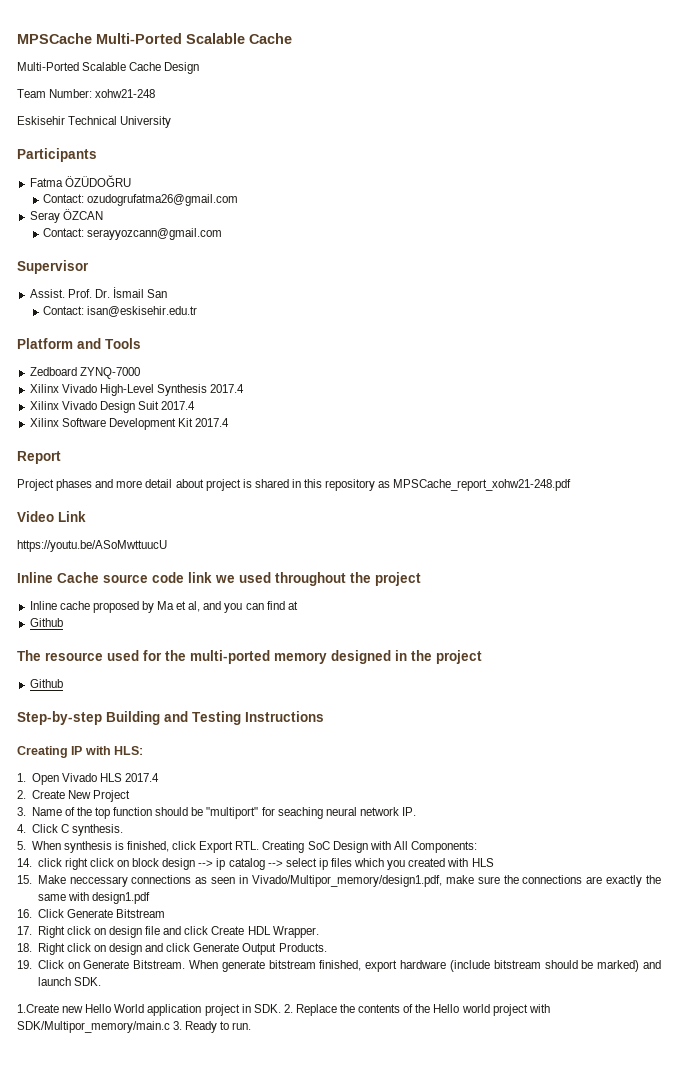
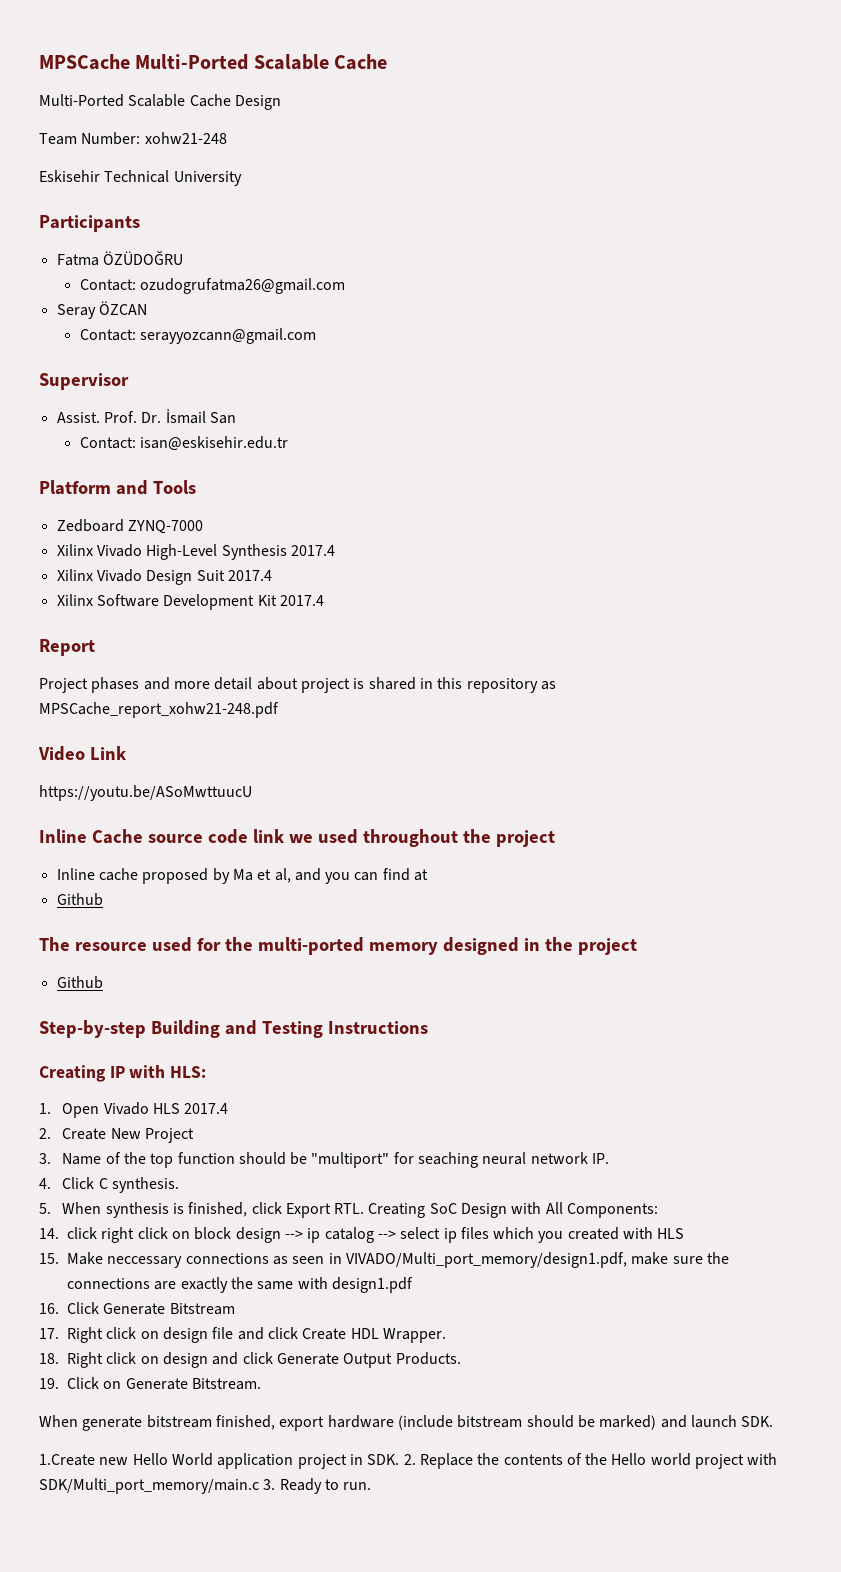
- 15. Make neccessary connections as seen in Vivado/Multipor_memory/design1.pdf, make sure the connections are exactly the same with design1.pdf
+ 15. Make neccessary connections as seen in VIVADO/Multi_port_memory/design1.pdf, make sure the connections are exactly the same with design1.pdf
- 19. Click on Generate Bitstream. When generate bitstream finished, export hardware (include bitstream should be marked) and launch SDK.
+ 19. Click on Generate Bitstream.
+ When generate bitstream finished, export hardware (include bitstream should be marked) and launch SDK.
- 1.Create new Hello World application project in SDK. 2. Replace the contents of the Hello world project with SDK/Multipor_memory/main.c 3. Ready to run.
+ 1.Create new Hello World application project in SDK. 2. Replace the contents of the Hello world project with SDK/Multi_port_memory/main.c 3. Ready to run.

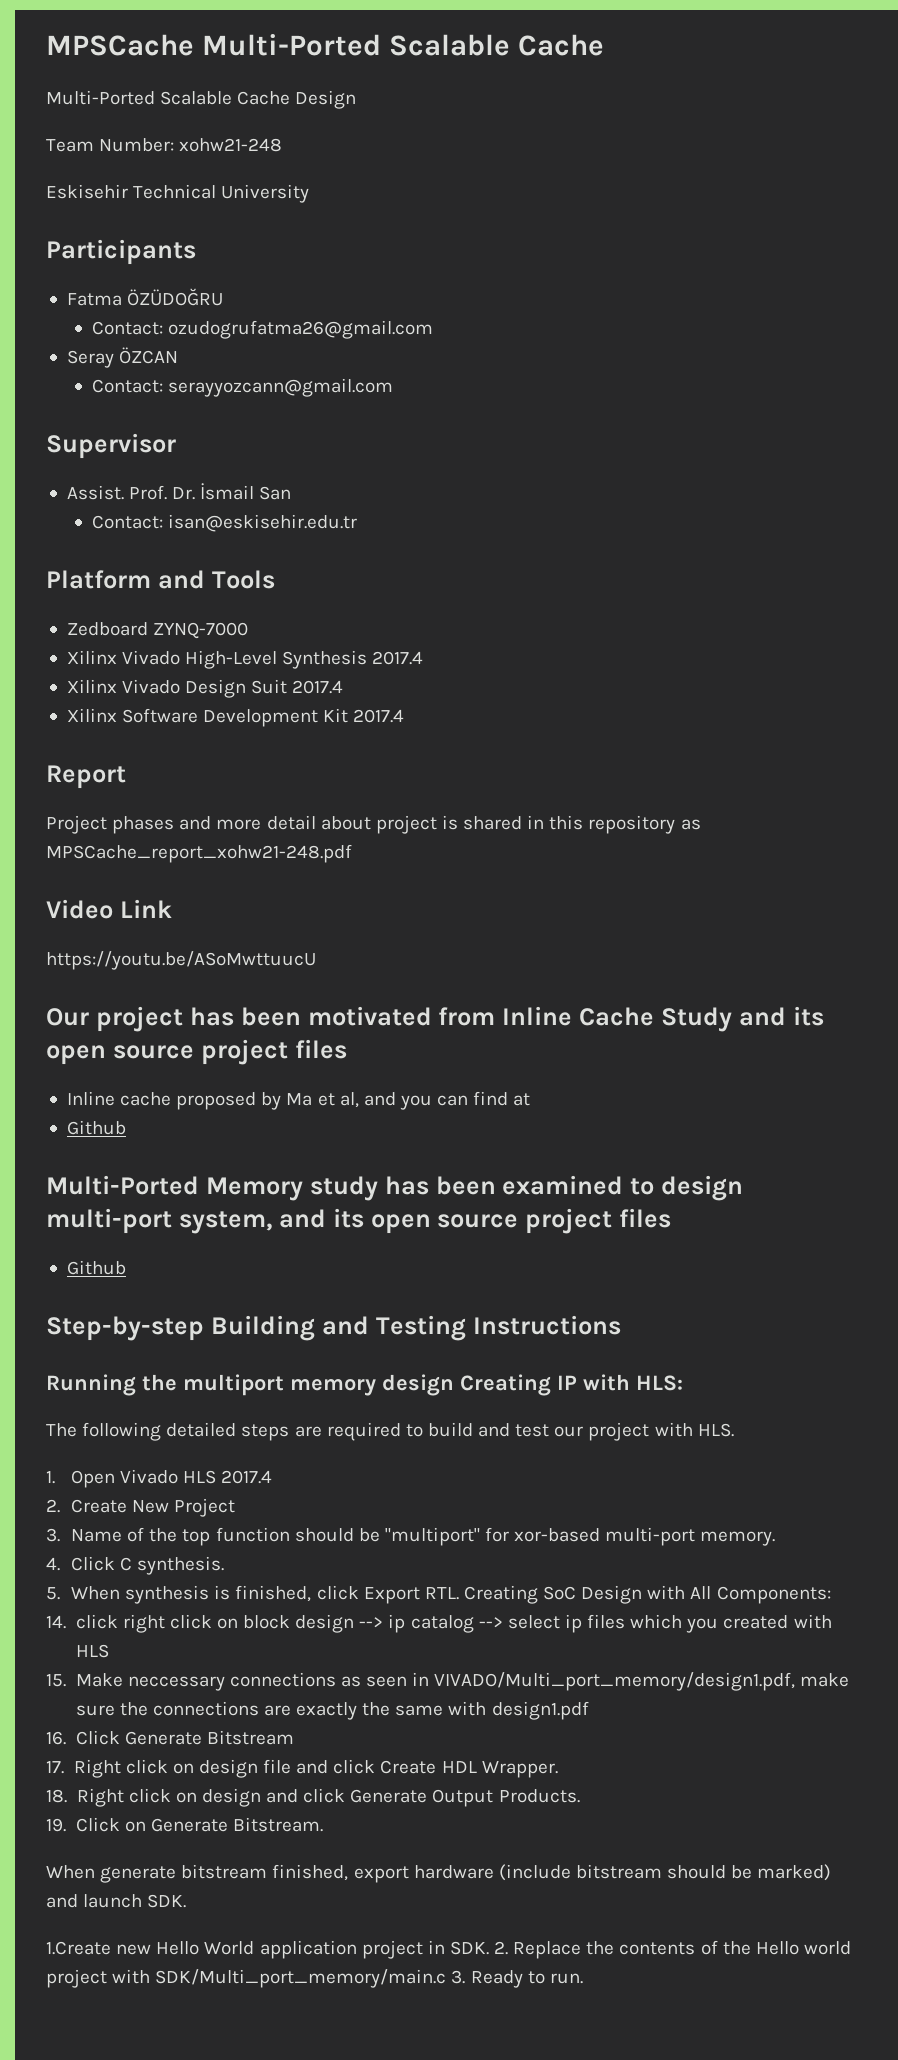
- Inline Cache source code link we used throughout the project
+ Our project has been motivated from Inline Cache Study and its open source project files
- The resource used for the multi-ported memory designed in the project
+ Multi-Ported Memory study has been examined to design multi-port system, and its open source project files
- Creating IP with HLS:
+ Running the multiport memory design Creating IP with HLS:
+ The following detailed steps are required to build and test our project with HLS.
- 3. Name of the top function should be "multiport" for seaching neural network IP.
+ 3. Name of the top function should be "multiport" for xor-based multi-port memory.

